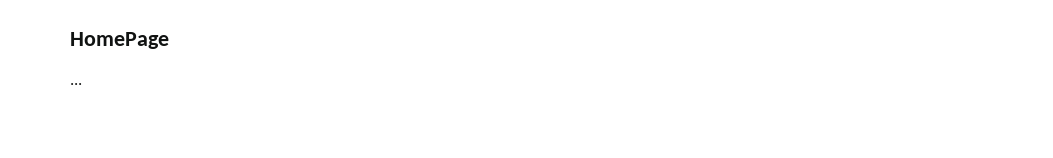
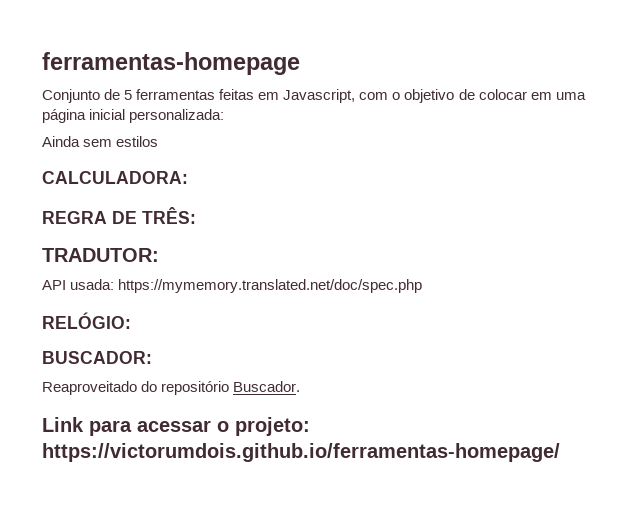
- HomePage
- ...
+ ferramentas-homepage
+ Conjunto de 5 ferramentas feitas em Javascript, com o objetivo de colocar em uma página inicial personalizada:
+ Ainda sem estilos
+ CALCULADORA:
+ REGRA DE TRÊS:
+ TRADUTOR:
+ API usada: https://mymemory.translated.net/doc/spec.php
+ RELÓGIO:
+ BUSCADOR:
+ Reaproveitado do repositório Buscador.
+ Link para acessar o projeto: https://victorumdois.github.io/ferramentas-homepage/

